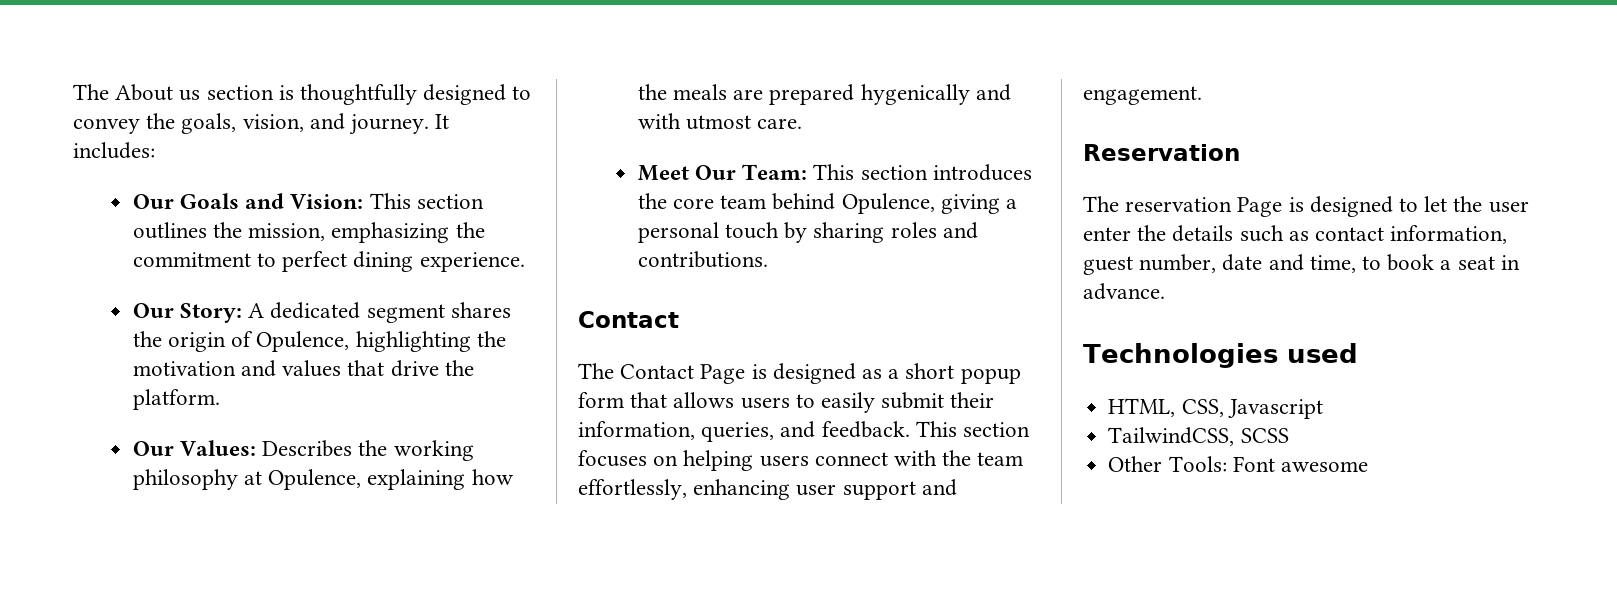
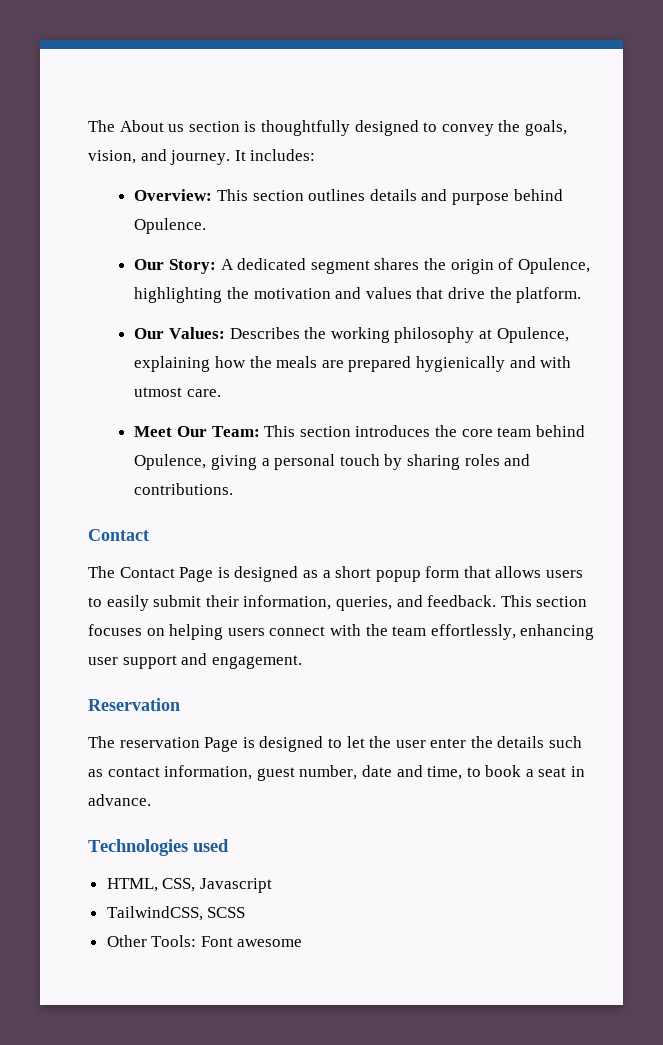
- Our Goals and Vision: This section outlines the mission, emphasizing the commitment to perfect dining experience.
+ Overview: This section outlines details and purpose behind Opulence.
- Our Values: Describes the working philosophy at Opulence, explaining how the meals are prepared hygenically and with utmost care.
+ Our Values: Describes the working philosophy at Opulence, explaining how the meals are prepared hygienically and with utmost care.

